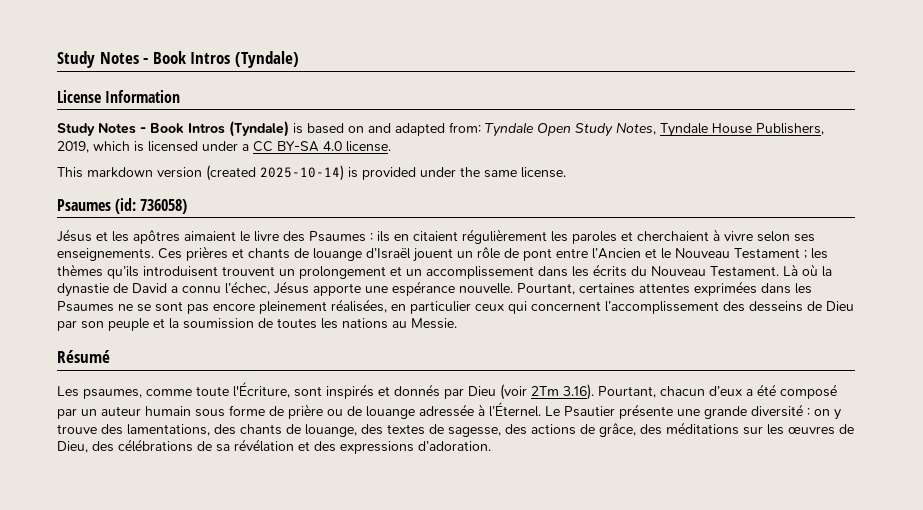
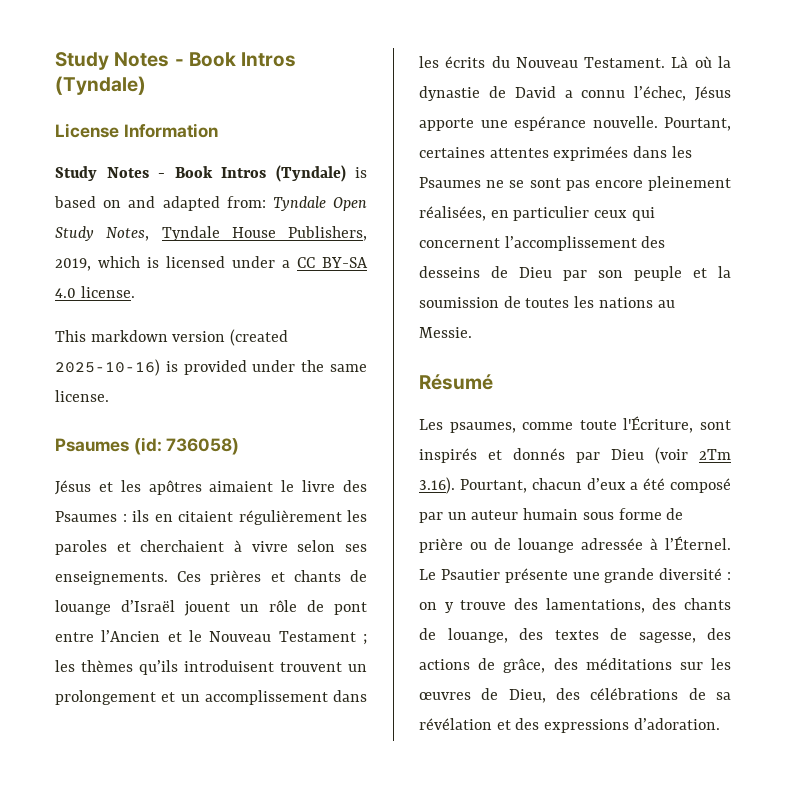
- This markdown version (created 2025-10-14) is provided under the same license.
+ This markdown version (created 2025-10-16) is provided under the same license.

